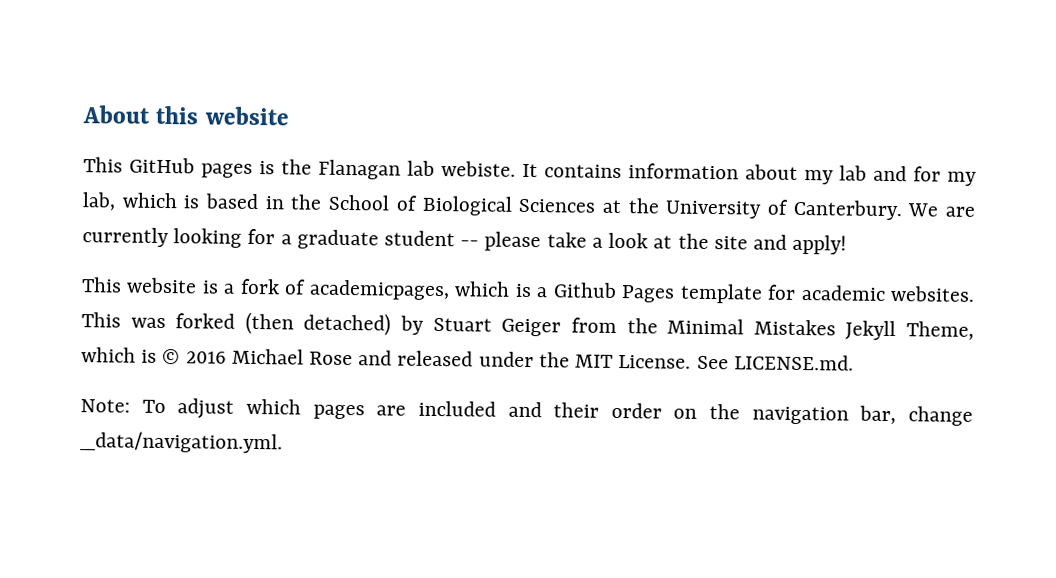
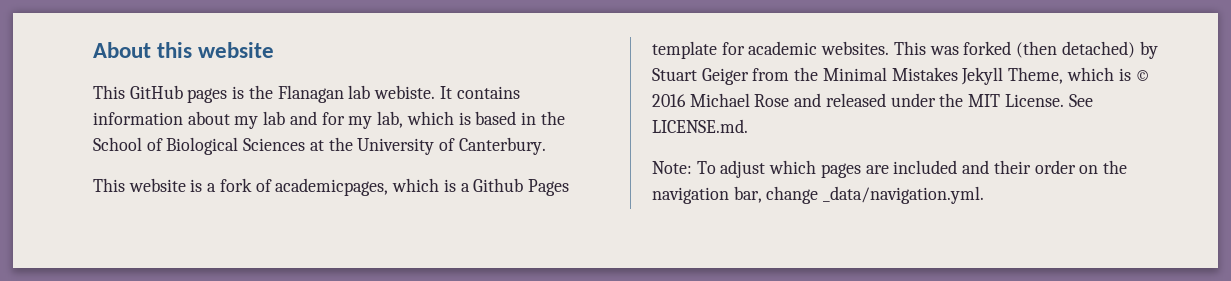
- We are currently looking for a graduate student -- please take a look at the site and apply!

